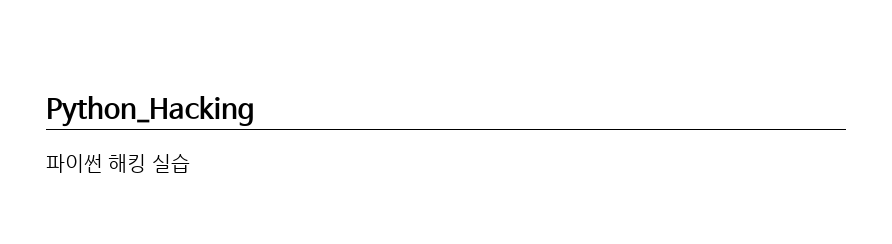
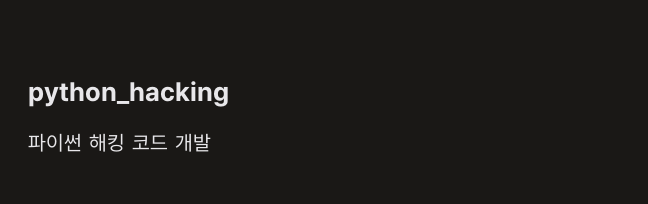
- Python_Hacking
+ python_hacking
- 파이썬 해킹 실습
+ 파이썬 해킹 코드 개발

